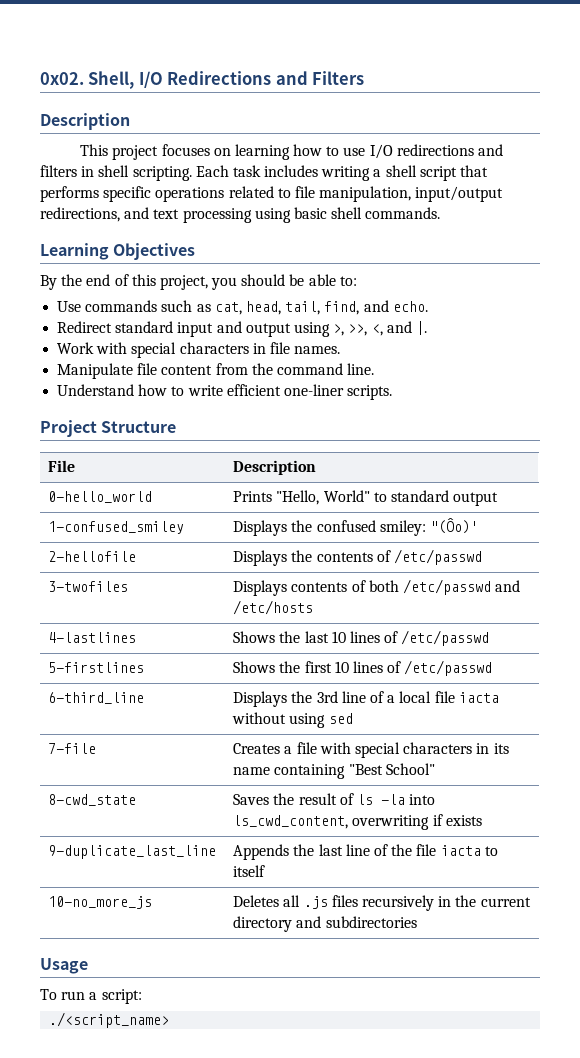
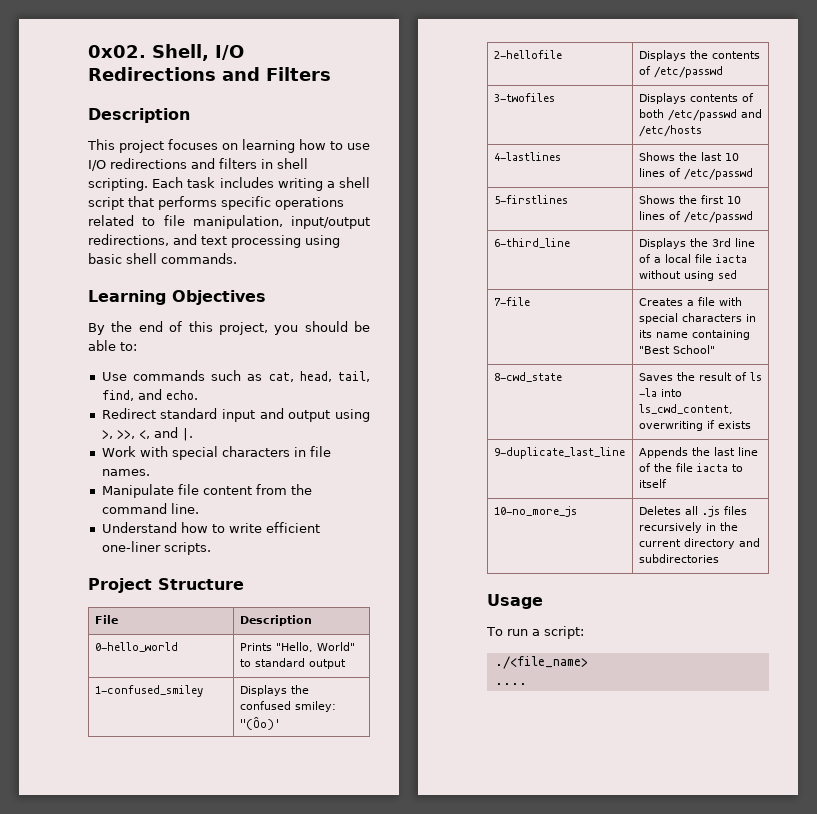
- ./<script_name>
+ ./<file_name>
+ ....

